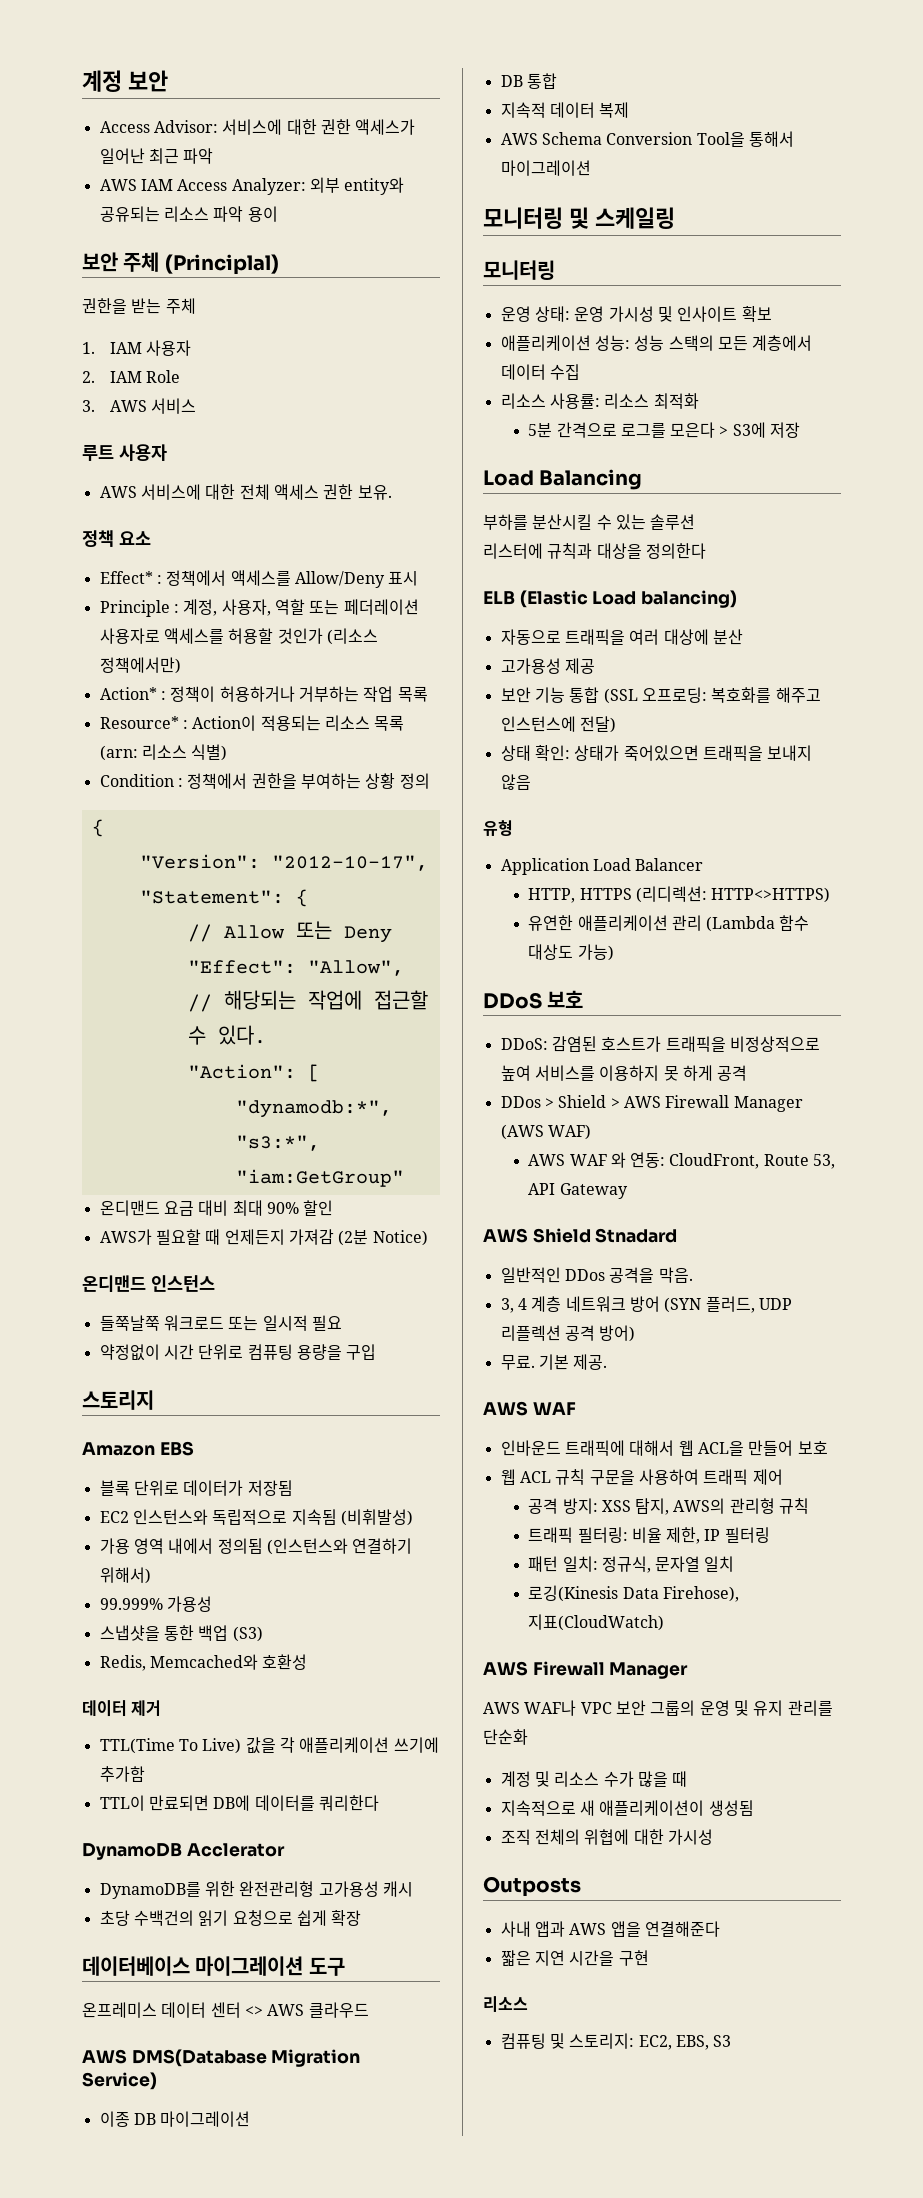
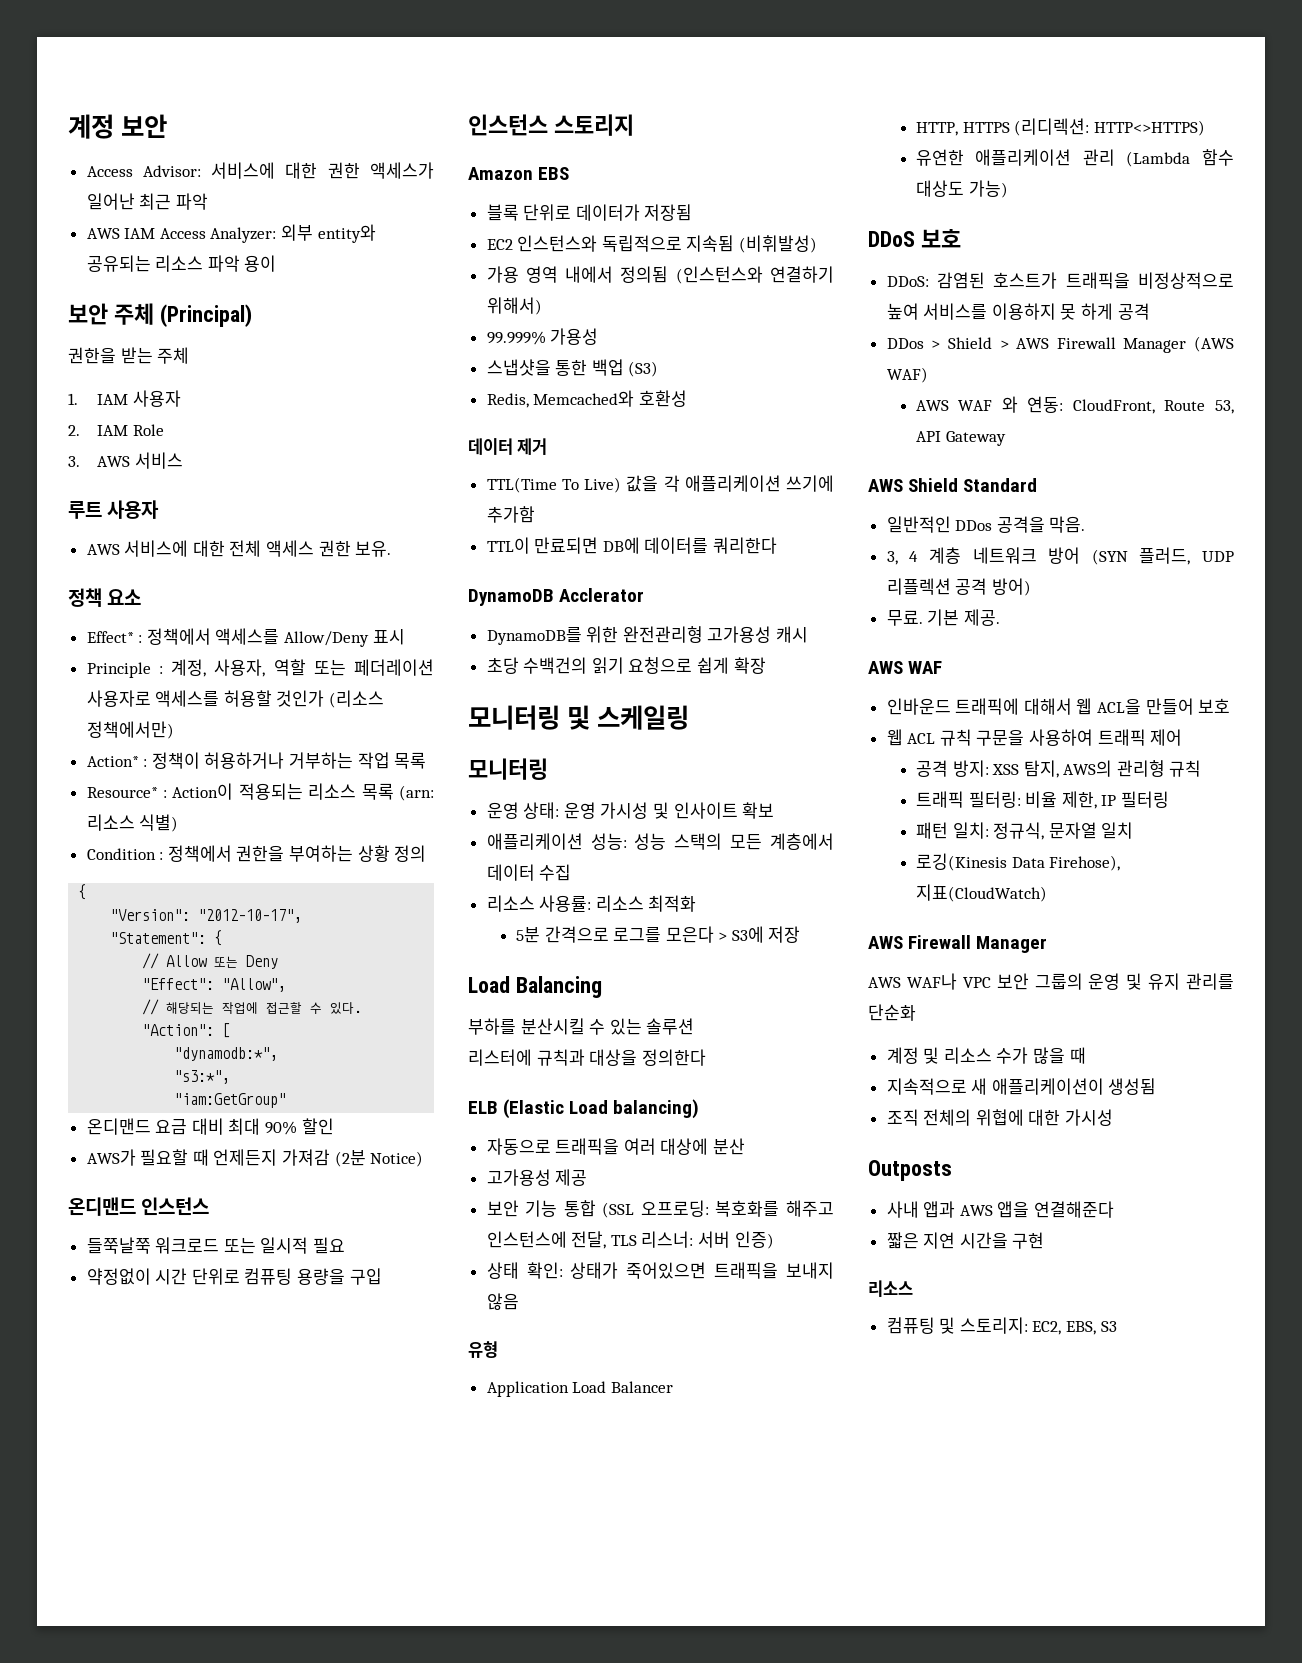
- 보안 주체 (Principlal)
+ 보안 주체 (Principal)
- 스토리지
+ 인스턴스 스토리지
- 데이터베이스 마이그레이션 도구
- 온프레미스 데이터 센터 <> AWS 클라우드
- AWS DMS(Database Migration Service)
- 이종 DB 마이그레이션
- DB 통합
- 지속적 데이터 복제
- AWS Schema Conversion Tool을 통해서 마이그레이션
- 보안 기능 통합 (SSL 오프로딩: 복호화를 해주고 인스턴스에 전달)
+ 보안 기능 통합 (SSL 오프로딩: 복호화를 해주고 인스턴스에 전달, TLS 리스너: 서버 인증)
- AWS Shield Stnadard
+ AWS Shield Standard

